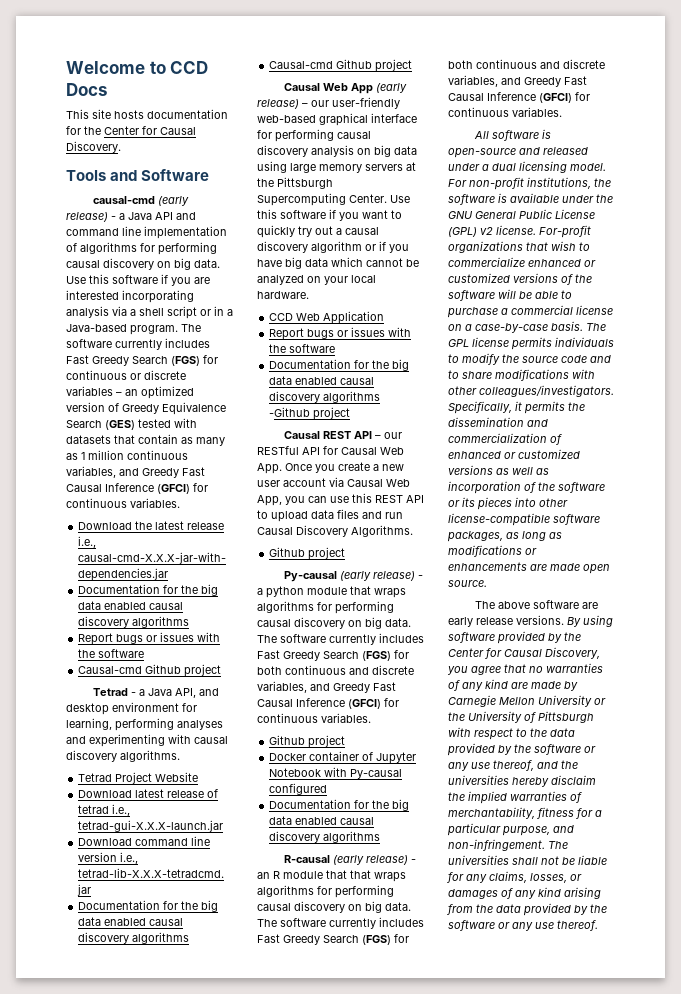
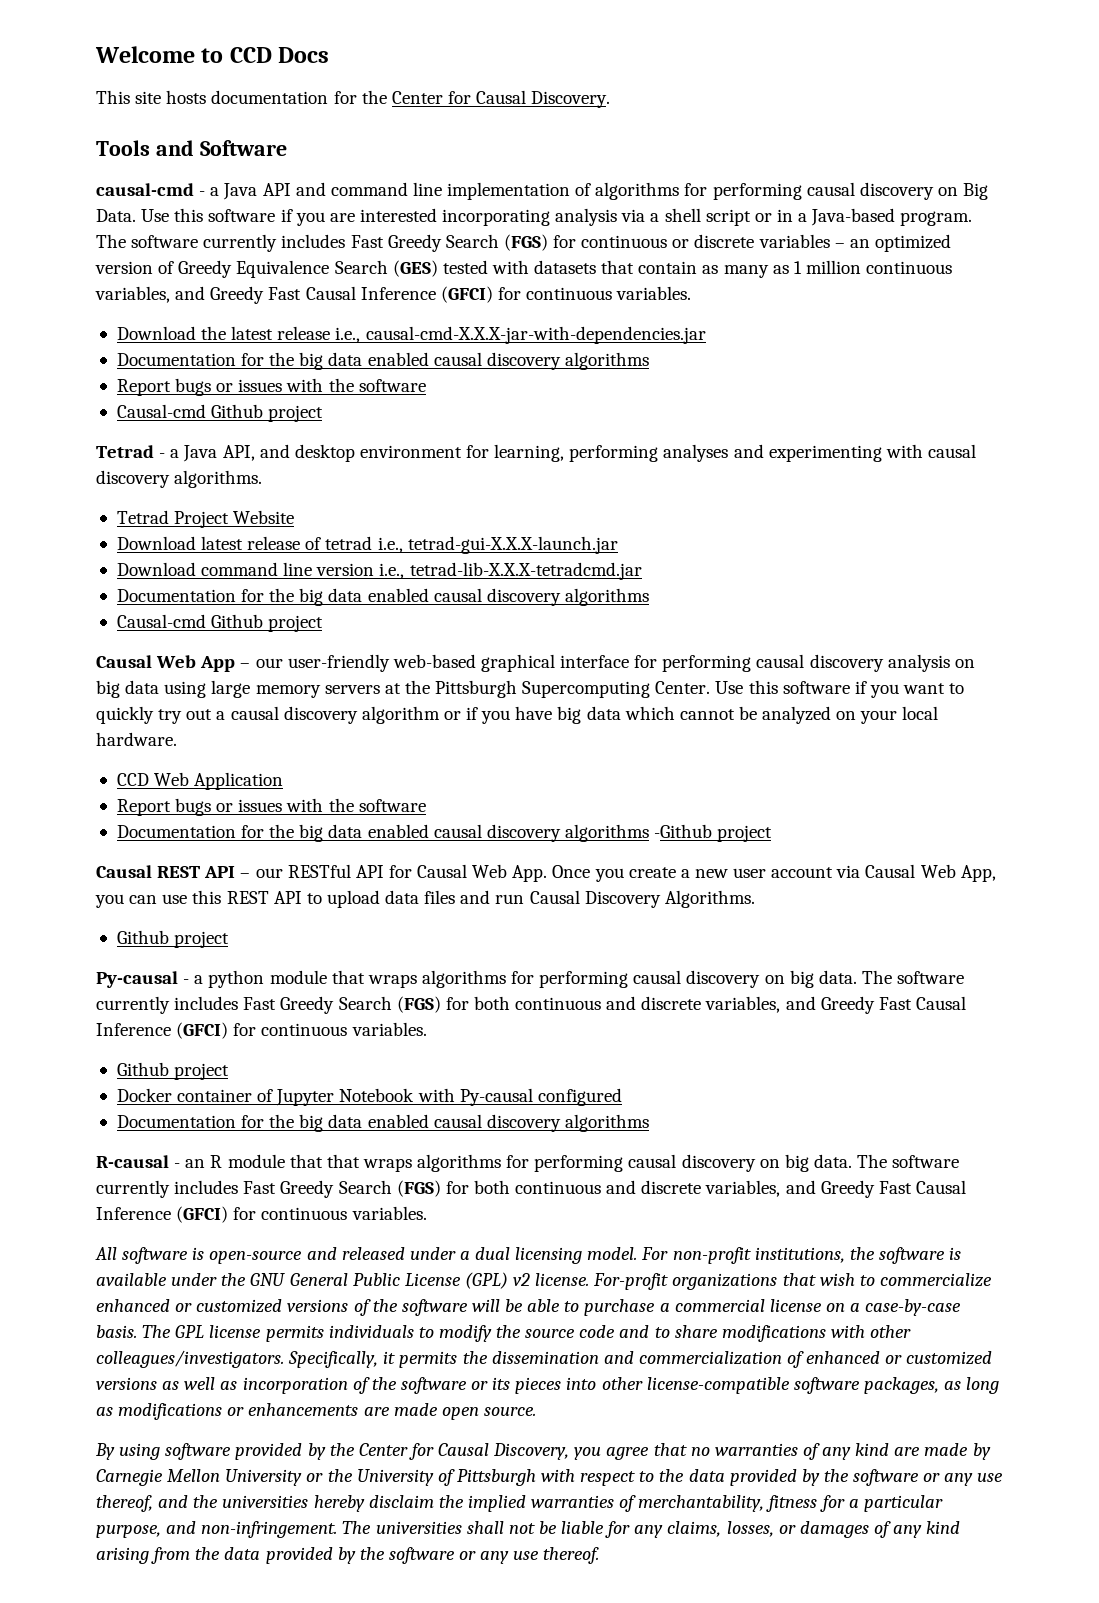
- causal-cmd (early release) - a Java API and command line implementation of algorithms for performing causal discovery on big data.
+ causal-cmd - a Java API and command line implementation of algorithms for performing causal discovery on Big Data.
- Causal Web App (early release) – our user-friendly web-based graphical interface for performing causal discovery analysis on big data using large memory servers at the Pittsburgh Supercomputing Center.
+ Causal Web App – our user-friendly web-based graphical interface for performing causal discovery analysis on big data using large memory servers at the Pittsburgh Supercomputing Center.
- Py-causal (early release) - a python module that wraps algorithms for performing causal discovery on big data.
+ Py-causal - a python module that wraps algorithms for performing causal discovery on big data.
- R-causal (early release) - an R module that that wraps algorithms for performing causal discovery on big data.
+ R-causal - an R module that that wraps algorithms for performing causal discovery on big data.
- The above software are early release versions.

